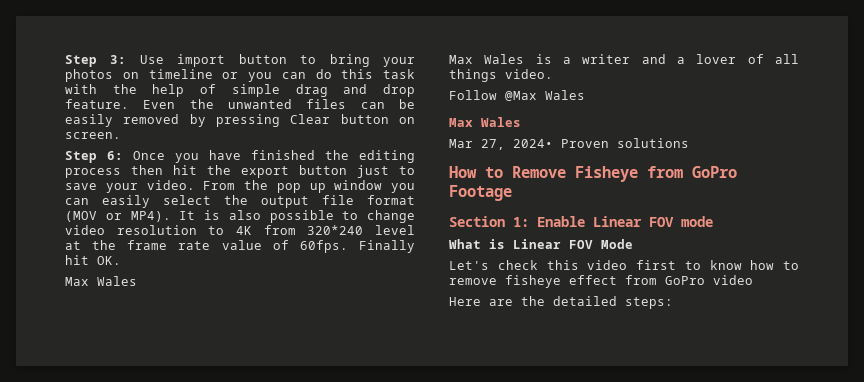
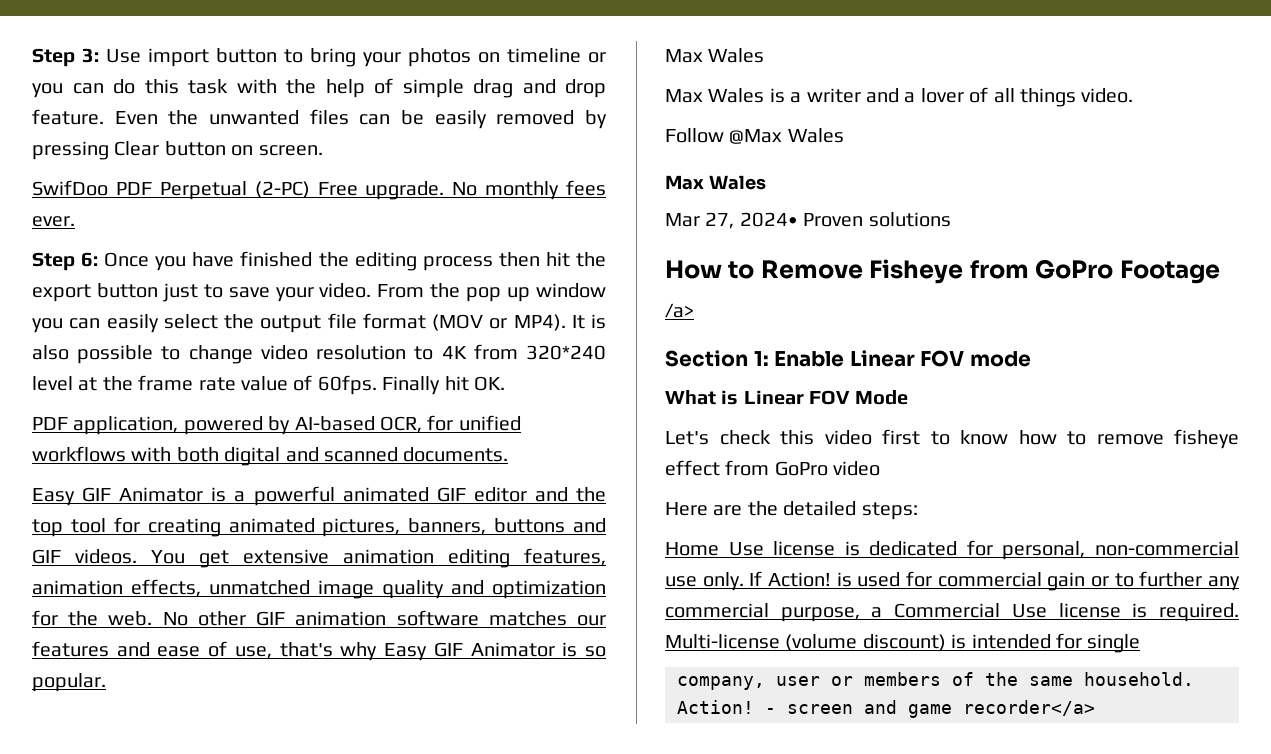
+ SwifDoo PDF Perpetual (2-PC) Free upgrade. No monthly fees ever.
+ PDF application, powered by AI-based OCR, for unified workflows with both digital and scanned documents.
+ Easy GIF Animator is a powerful animated GIF editor and the top tool for creating animated pictures, banners, buttons and GIF videos. You get extensive animation editing features, animation effects, unmatched image quality and optimization for the web. No other GIF animation software matches our features and ease of use, that's why Easy GIF Animator is so popular.
+ /a>
+ Home Use license is dedicated for personal, non-commercial use only. If Action! is used for commercial gain or to further any commercial purpose, a Commercial Use license is required. Multi-license (volume discount) is intended for single
+ company, user or members of the same household. Action! - screen and game recorder</a>

